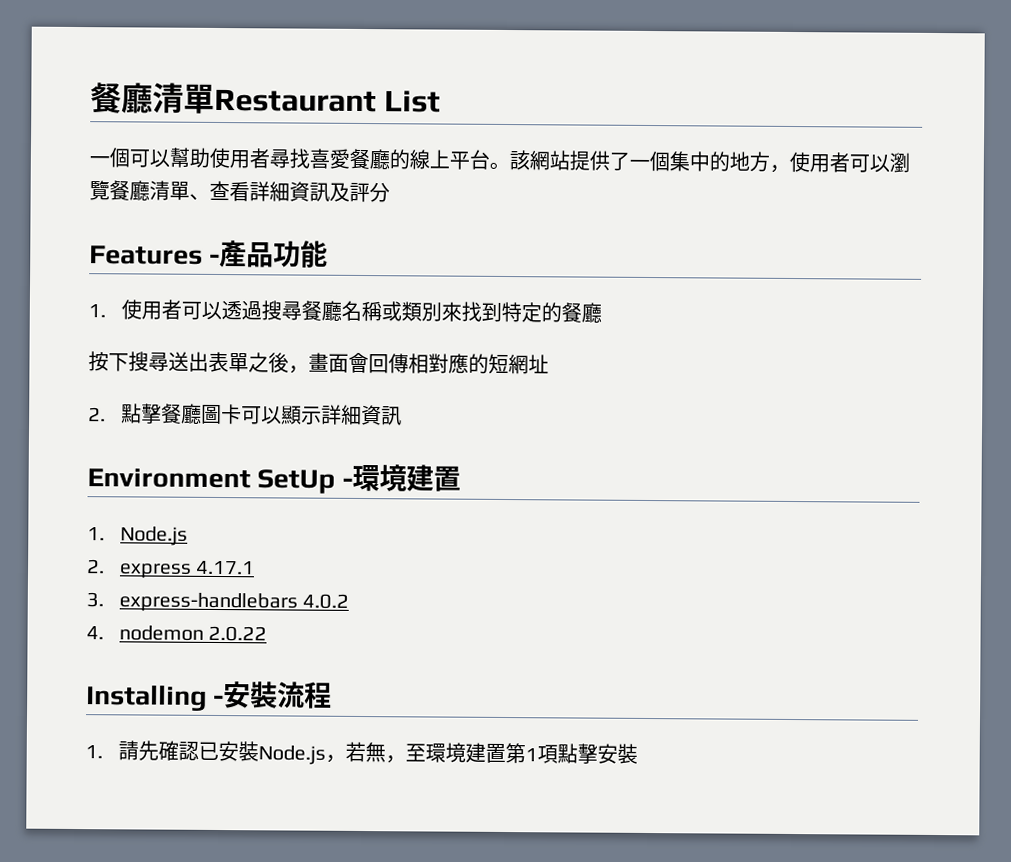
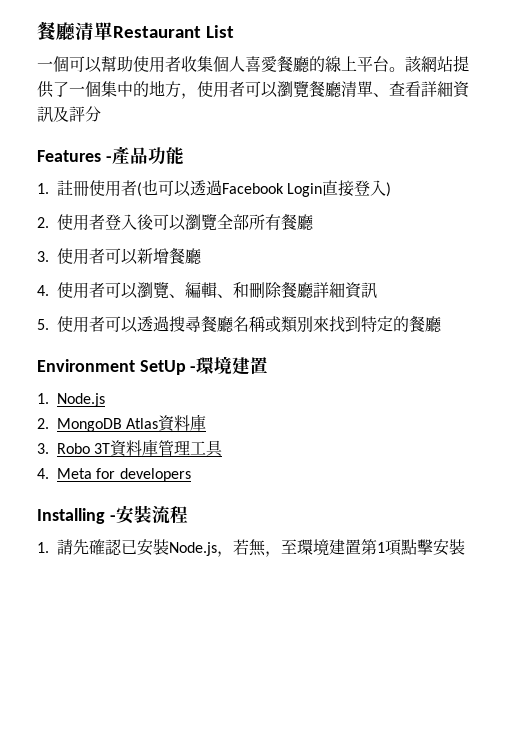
- 一個可以幫助使用者尋找喜愛餐廳的線上平台。
+ 一個可以幫助使用者收集個人喜愛餐廳的線上平台。
- 1.使用者可以透過搜尋餐廳名稱或類別來找到特定的餐廳
+ 1.註冊使用者(也可以透過Facebook Login直接登入)
+ 2.使用者登入後可以瀏覽全部所有餐廳
+ 3.使用者可以新增餐廳
+ 4.使用者可以瀏覽、編輯、和刪除餐廳詳細資訊
+ 5.使用者可以透過搜尋餐廳名稱或類別來找到特定的餐廳
- 按下搜尋送出表單之後，畫面會回傳相對應的短網址
- 2.點擊餐廳圖卡可以顯示詳細資訊
- 2. express 4.17.1
- 3. express-handlebars 4.0.2
- 4. nodemon 2.0.22
+ 2. MongoDB Atlas資料庫
+ 3. Robo 3T資料庫管理工具
+ 4. Meta for developers

